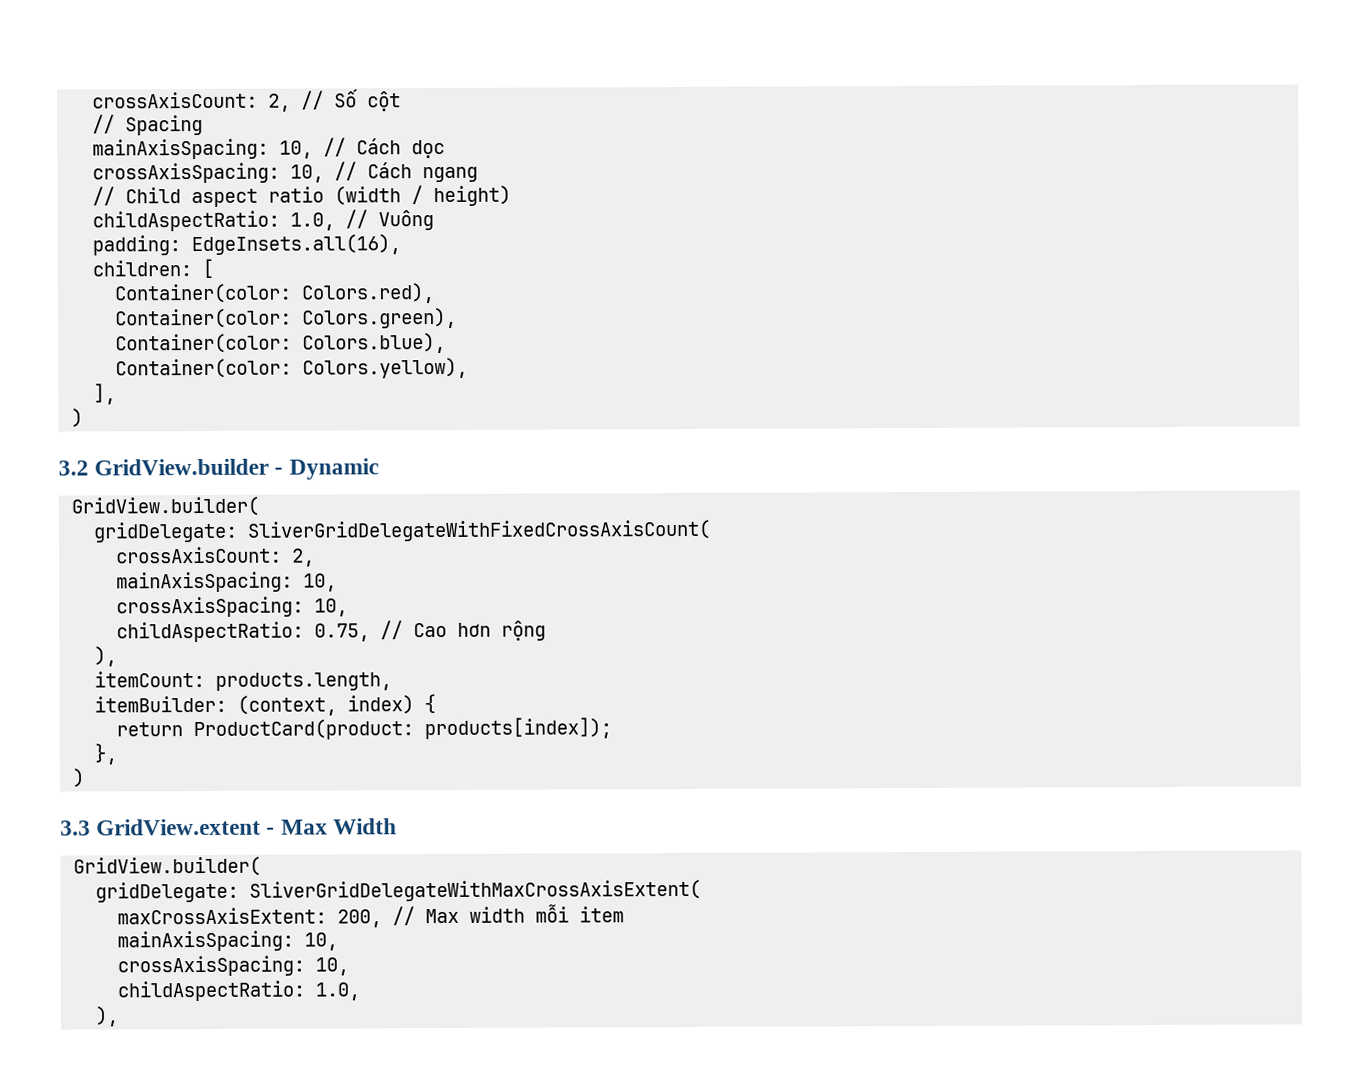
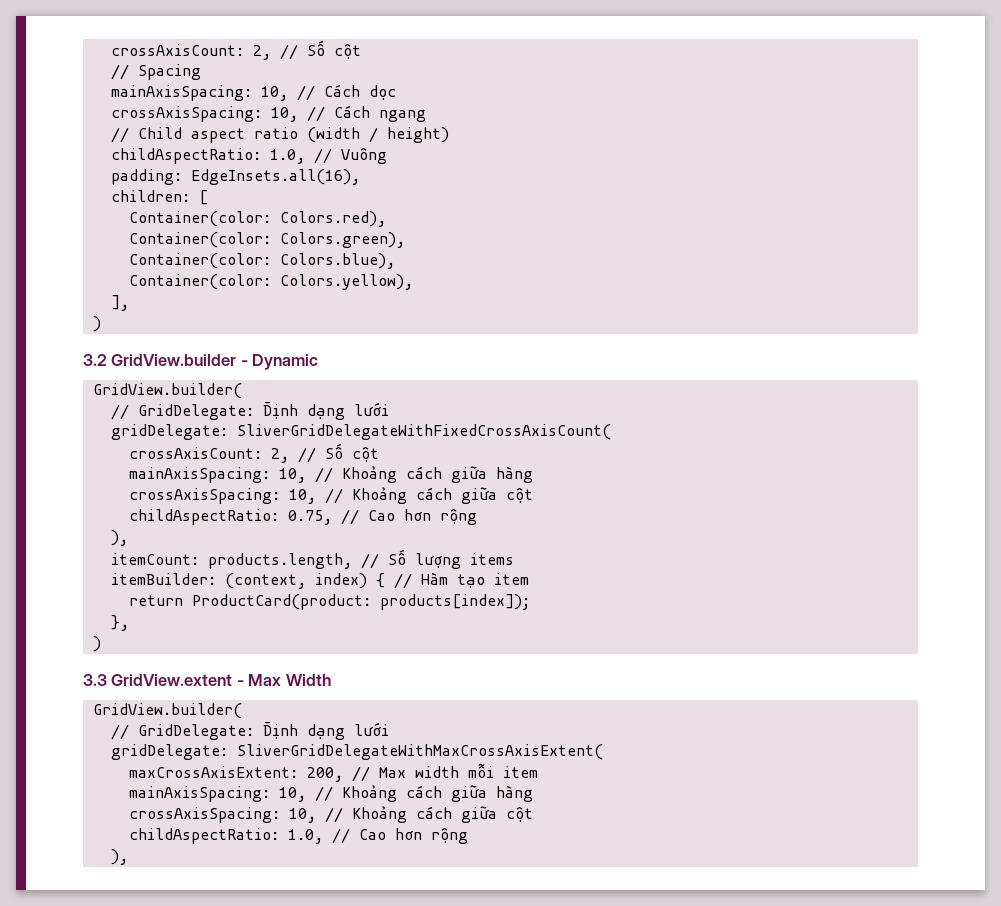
  3.2 GridView.builder - Dynamic
  GridView.builder(
+ // GridDelegate: Định dạng lưới
  gridDelegate: SliverGridDelegateWithFixedCrossAxisCount(
- crossAxisCount: 2,
- mainAxisSpacing: 10,
- crossAxisSpacing: 10,
+ crossAxisCount: 2, // Số cột
+ mainAxisSpacing: 10, // Khoảng cách giữa hàng
+ crossAxisSpacing: 10, // Khoảng cách giữa cột
- itemCount: products.length,
+ itemCount: products.length, // Số lượng items
- itemBuilder: (context, index) {
+ itemBuilder: (context, index) { // Hàm tạo item
  3.3 GridView.extent - Max Width
  GridView.builder(
+ // GridDelegate: Định dạng lưới
  maxCrossAxisExtent: 200, // Max width mỗi item
- mainAxisSpacing: 10,
- crossAxisSpacing: 10,
- childAspectRatio: 1.0,
+ mainAxisSpacing: 10, // Khoảng cách giữa hàng
+ crossAxisSpacing: 10, // Khoảng cách giữa cột
+ childAspectRatio: 1.0, // Cao hơn rộng

